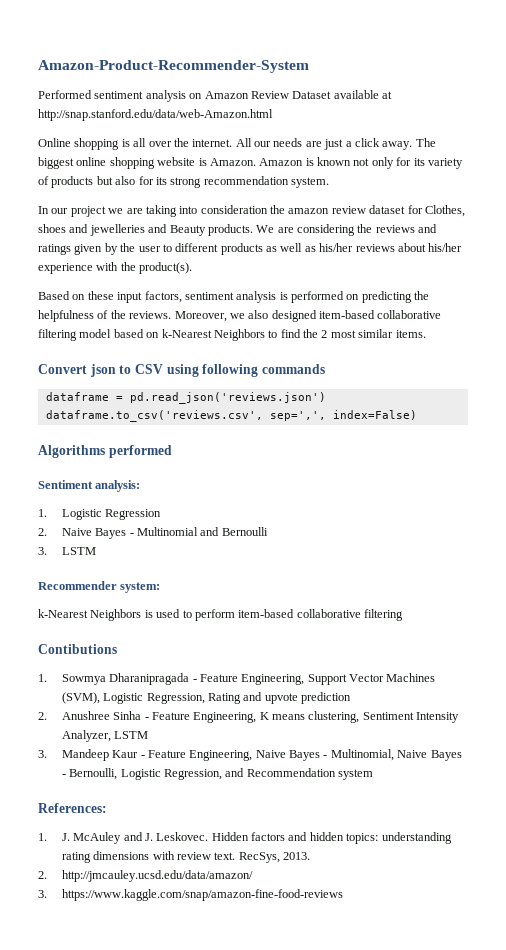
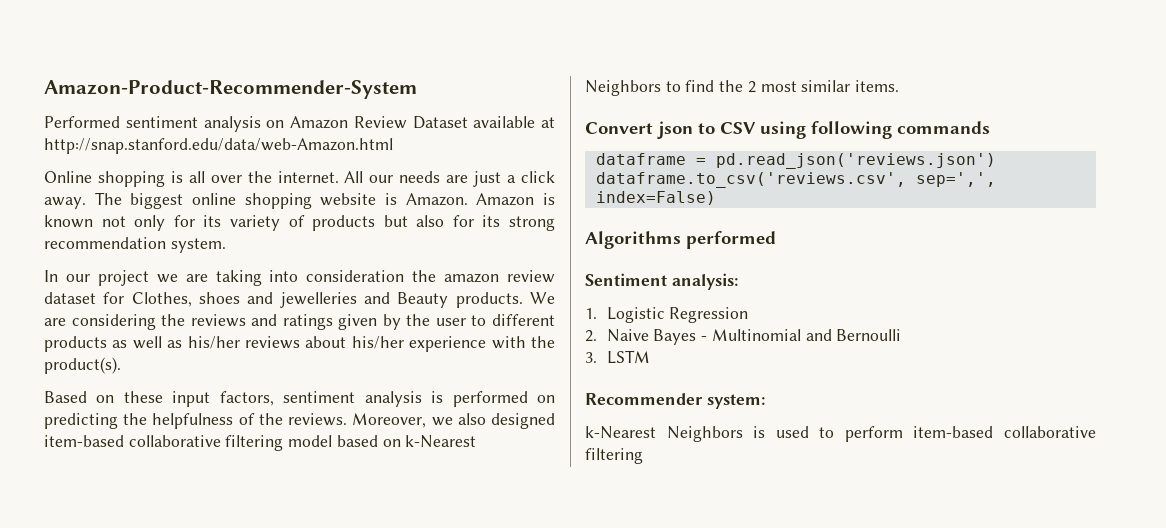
- Contibutions
- 1. Sowmya Dharanipragada - Feature Engineering, Support Vector Machines (SVM), Logistic Regression, Rating and upvote prediction
- 2. Anushree Sinha - Feature Engineering, K means clustering, Sentiment Intensity Analyzer, LSTM
- 3. Mandeep Kaur - Feature Engineering, Naive Bayes - Multinomial, Naive Bayes - Bernoulli, Logistic Regression, and Recommendation system
- References:
- 1. J. McAuley and J. Leskovec. Hidden factors and hidden topics: understanding rating dimensions with review text. RecSys, 2013.
- 2. http://jmcauley.ucsd.edu/data/amazon/
- 3. https://www.kaggle.com/snap/amazon-fine-food-reviews

